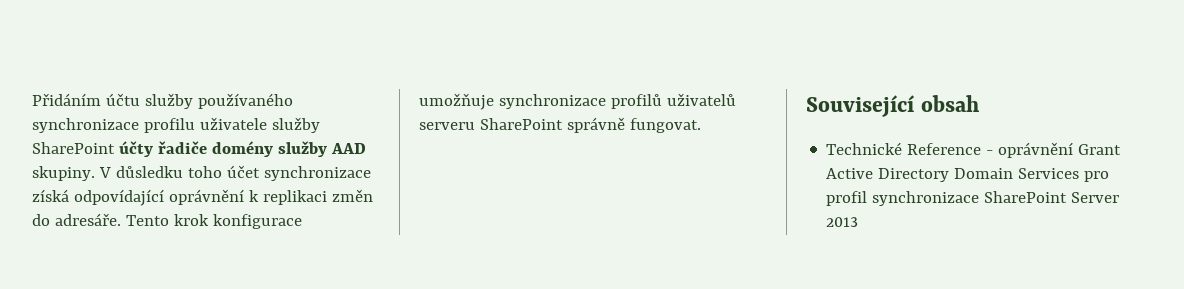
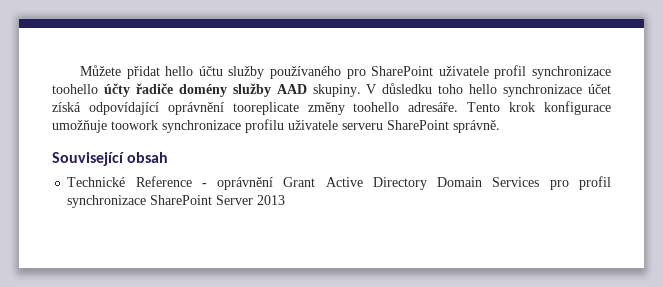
- Přidáním účtu služby používaného synchronizace profilu uživatele služby SharePoint účty řadiče domény služby AAD skupiny.
+ Můžete přidat hello účtu služby používaného pro SharePoint uživatele profil synchronizace toohello účty řadiče domény služby AAD skupiny.
- V důsledku toho účet synchronizace získá odpovídající oprávnění k replikaci změn do adresáře.
+ V důsledku toho hello synchronizace účet získá odpovídající oprávnění tooreplicate změny toohello adresáře.
- Tento krok konfigurace umožňuje synchronizace profilů uživatelů serveru SharePoint správně fungovat.
+ Tento krok konfigurace umožňuje toowork synchronizace profilu uživatele serveru SharePoint správně.

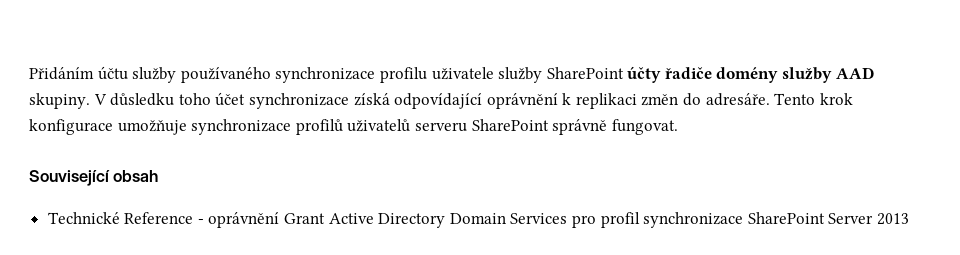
- Můžete přidat hello účtu služby používaného pro SharePoint uživatele profil synchronizace toohello účty řadiče domény služby AAD skupiny.
+ Přidáním účtu služby používaného synchronizace profilu uživatele služby SharePoint účty řadiče domény služby AAD skupiny.
- V důsledku toho hello synchronizace účet získá odpovídající oprávnění tooreplicate změny toohello adresáře.
+ V důsledku toho účet synchronizace získá odpovídající oprávnění k replikaci změn do adresáře.
- Tento krok konfigurace umožňuje toowork synchronizace profilu uživatele serveru SharePoint správně.
+ Tento krok konfigurace umožňuje synchronizace profilů uživatelů serveru SharePoint správně fungovat.

